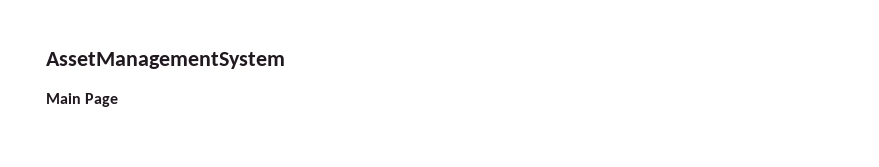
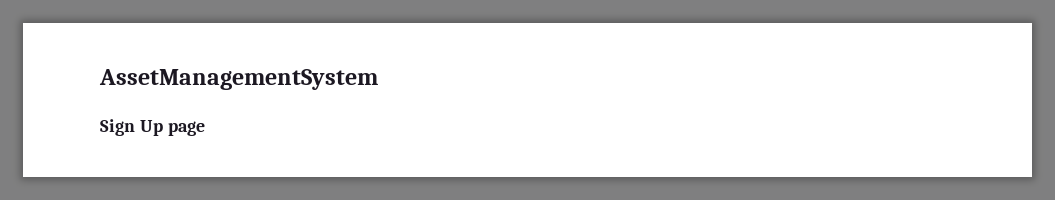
- Main Page
+ Sign Up page

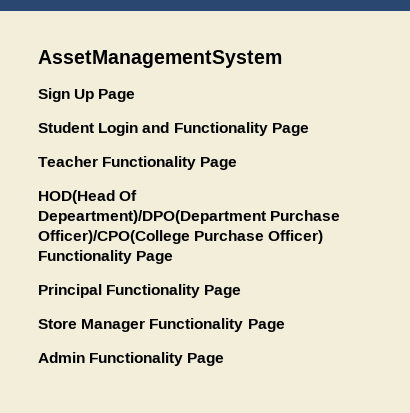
- Sign Up page
+ Sign Up Page
+ Student Login and Functionality Page
+ Teacher Functionality Page
+ HOD(Head Of Depeartment)/DPO(Department Purchase Officer)/CPO(College Purchase Officer) Functionality Page
+ Principal Functionality Page
+ Store Manager Functionality Page
+ Admin Functionality Page

